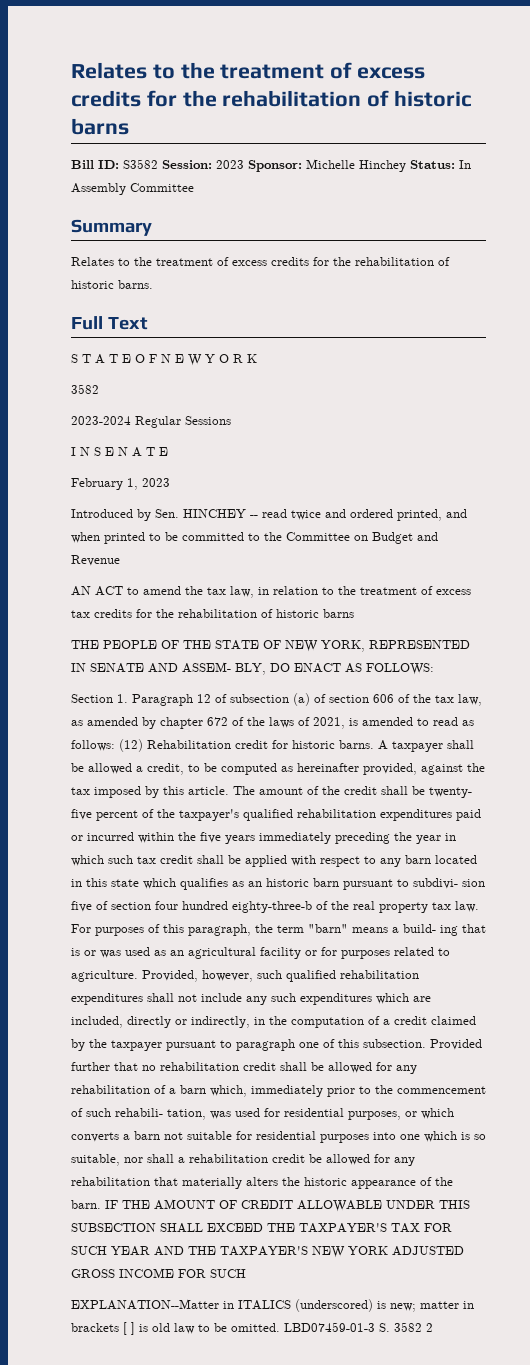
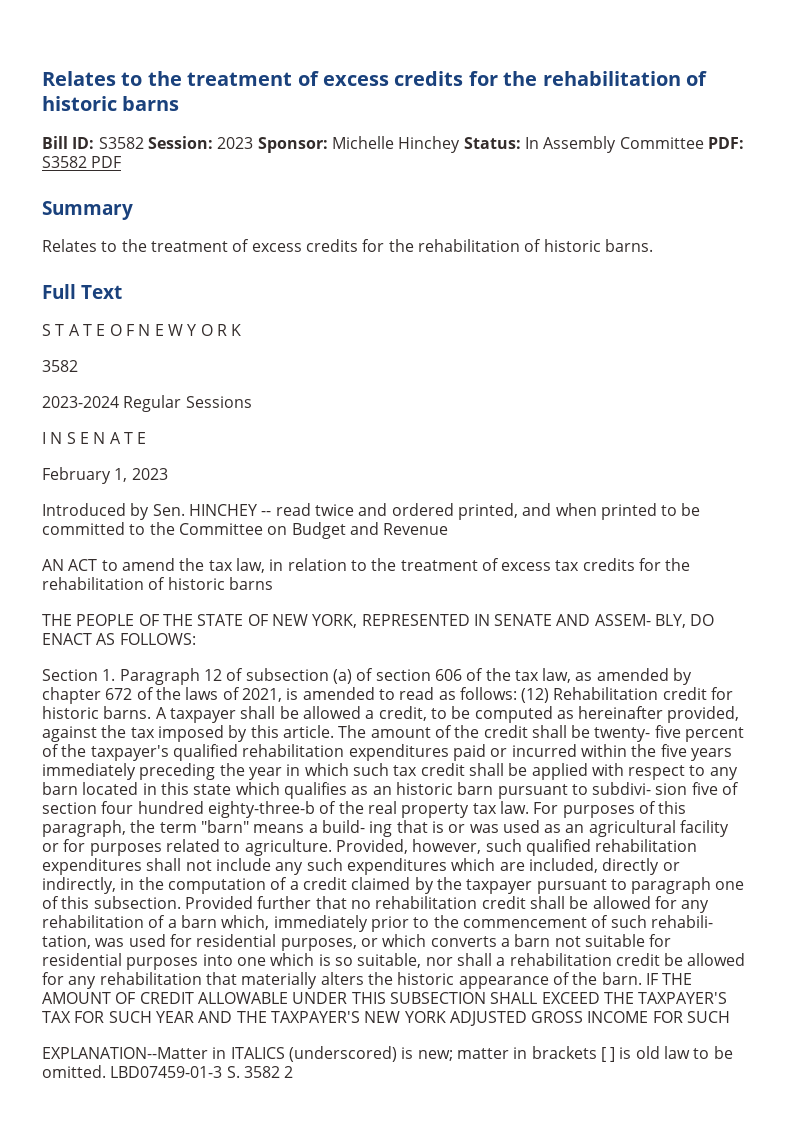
- Bill ID: S3582 Session: 2023 Sponsor: Michelle Hinchey Status: In Assembly Committee
+ Bill ID: S3582 Session: 2023 Sponsor: Michelle Hinchey Status: In Assembly Committee PDF: S3582 PDF

